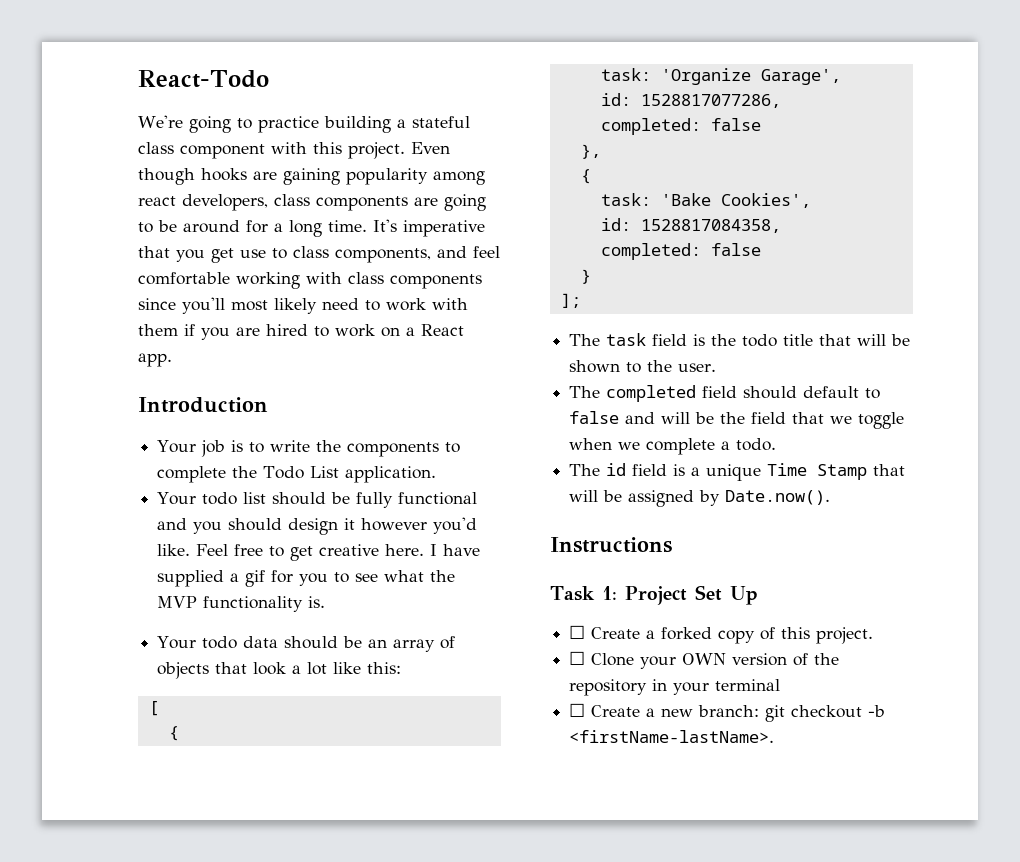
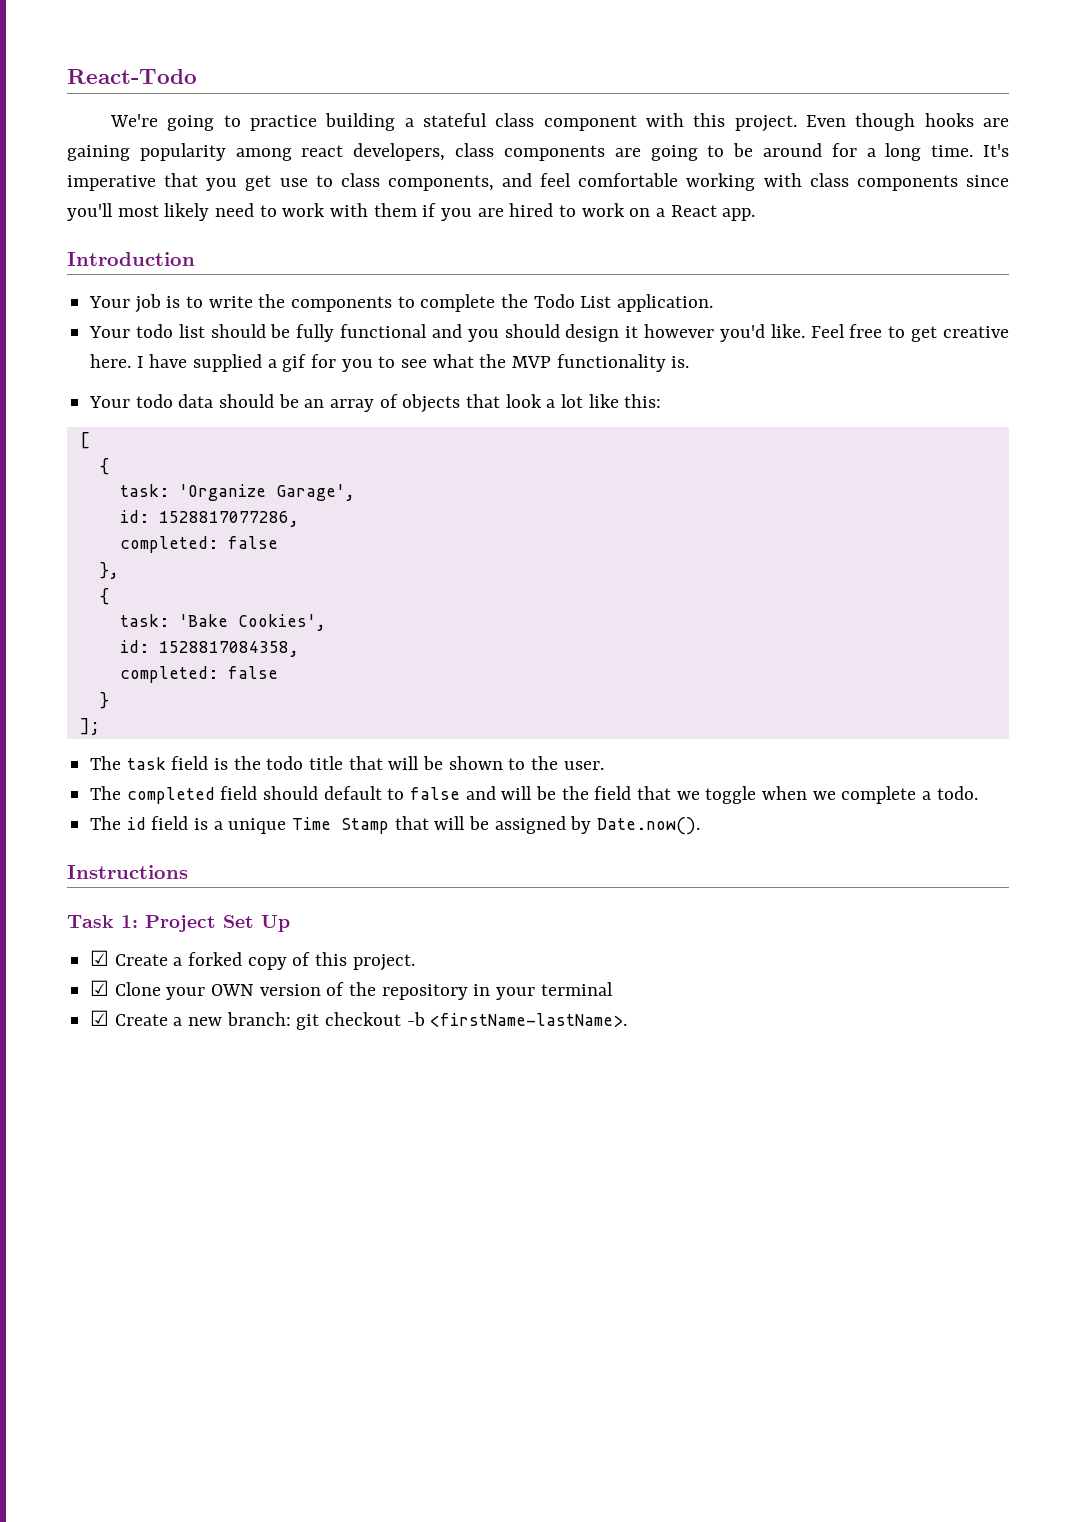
- ☐ Create a forked copy of this project.
+ ☑ Create a forked copy of this project.
- ☐ Clone your OWN version of the repository in your terminal
+ ☑ Clone your OWN version of the repository in your terminal
- ☐ Create a new branch: git checkout -b <firstName-lastName>.
+ ☑ Create a new branch: git checkout -b <firstName-lastName>.

